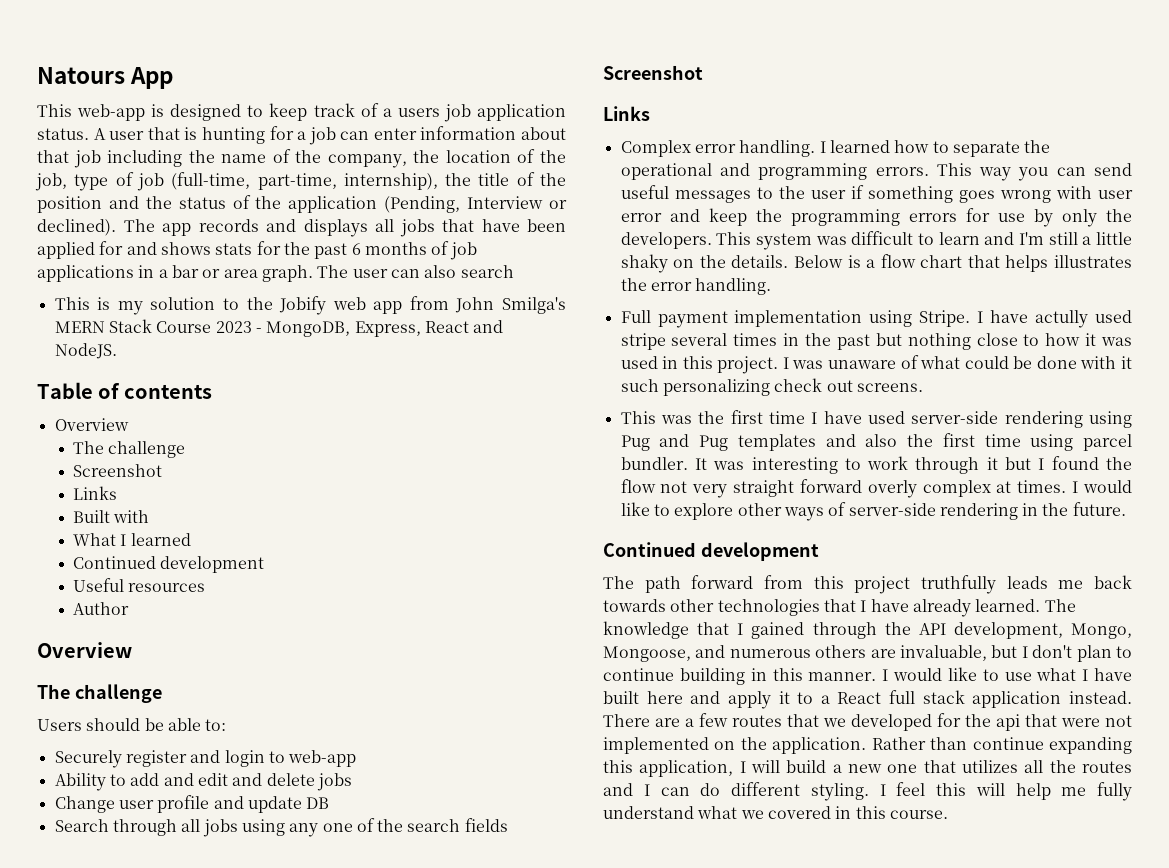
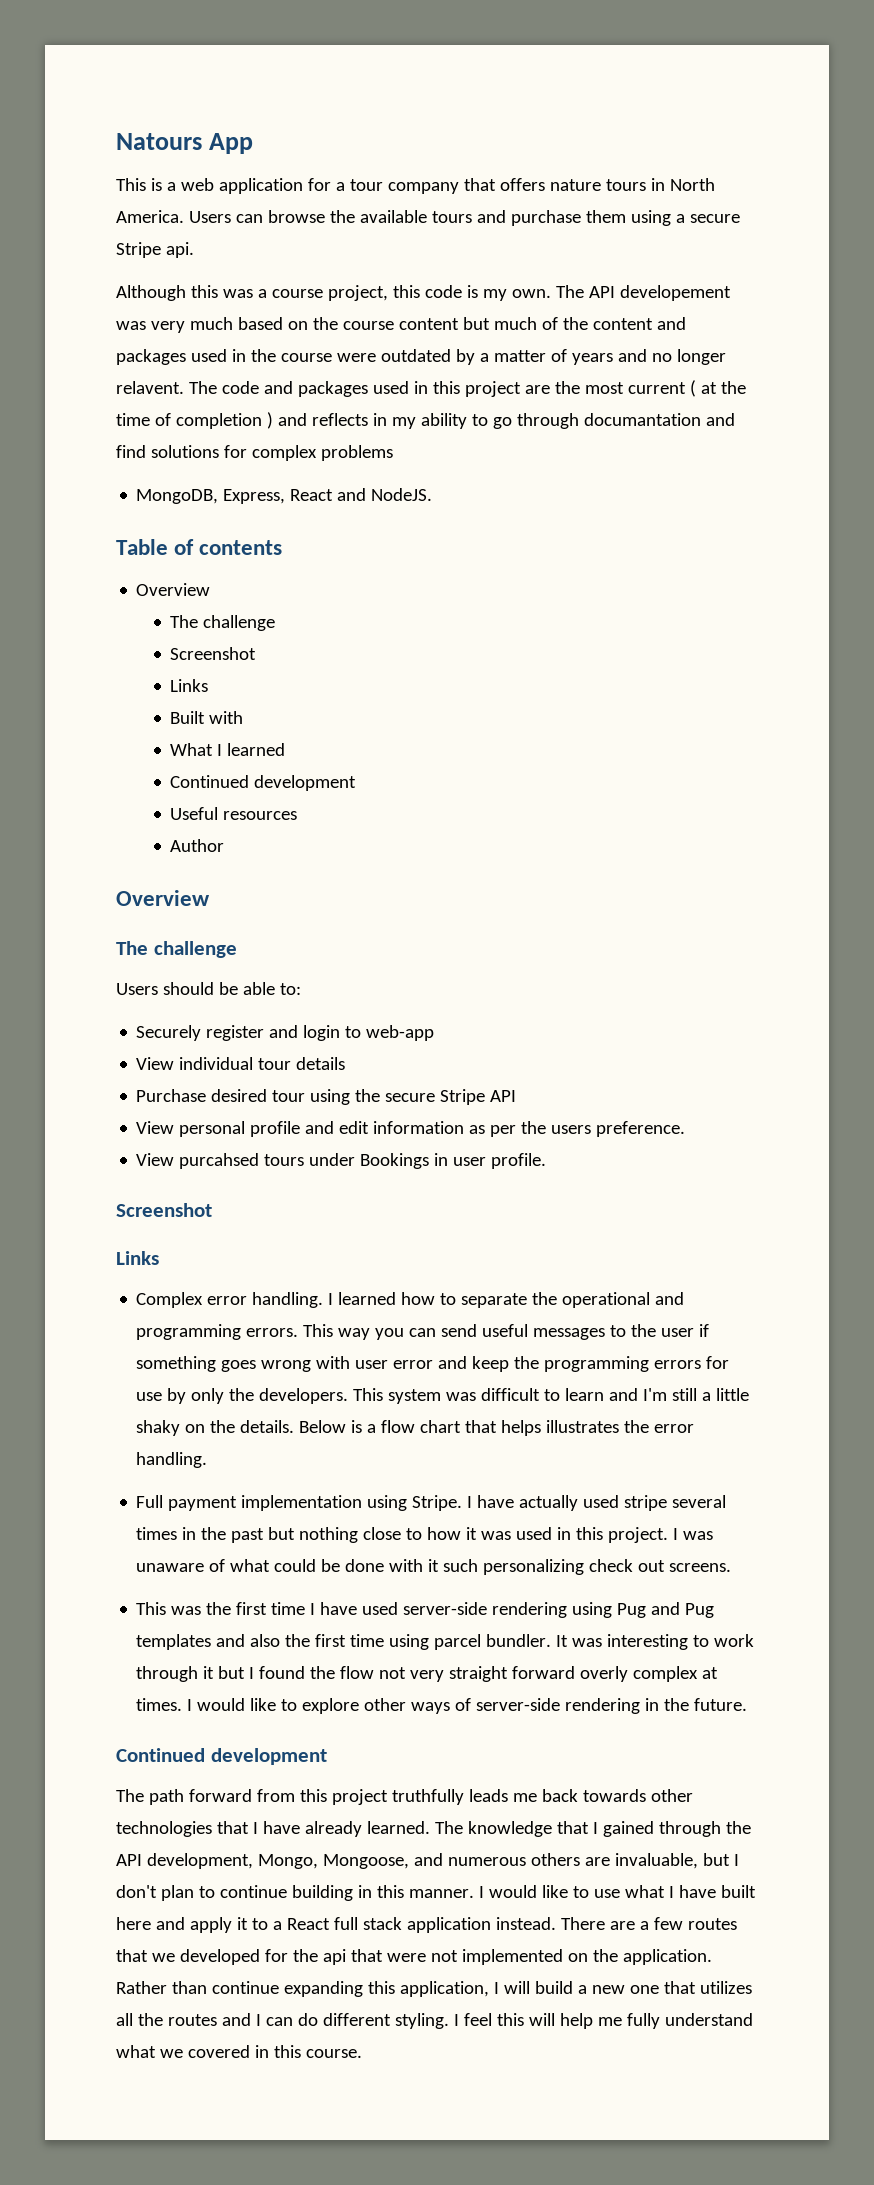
- This web-app is designed to keep track of a users job application status. A user that is hunting for a job can enter information about that job including the name of the company, the location of the job, type of job (full-time, part-time, internship), the title of the position and the status of the application (Pending, Interview or declined). The app records and displays all jobs that have been applied for and shows stats for the past 6 months of job applications in a bar or area graph. The user can also search
- This is my solution to the Jobify web app from John Smilga's MERN Stack Course 2023 - MongoDB, Express, React and NodeJS.
+ This is a web application for a tour company that offers nature tours in North America. Users can browse the available tours and purchase them using a secure Stripe api.
+ Although this was a course project, this code is my own. The API developement was very much based on the course content but much of the content and packages used in the course were outdated by a matter of years and no longer relavent. The code and packages used in this project are the most current ( at the time of completion ) and reflects in my ability to go through documantation and find solutions for complex problems
+ MongoDB, Express, React and NodeJS.
- Ability to add and edit and delete jobs
- Change user profile and update DB
- Search through all jobs using any one of the search fields
+ View individual tour details
+ Purchase desired tour using the secure Stripe API
+ View personal profile and edit information as per the users preference.
+ View purcahsed tours under Bookings in user profile.
- I have actully used stripe several times in the past but nothing close to how it was used in this project.
+ I have actually used stripe several times in the past but nothing close to how it was used in this project.

